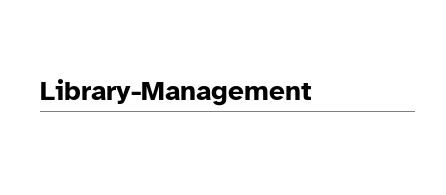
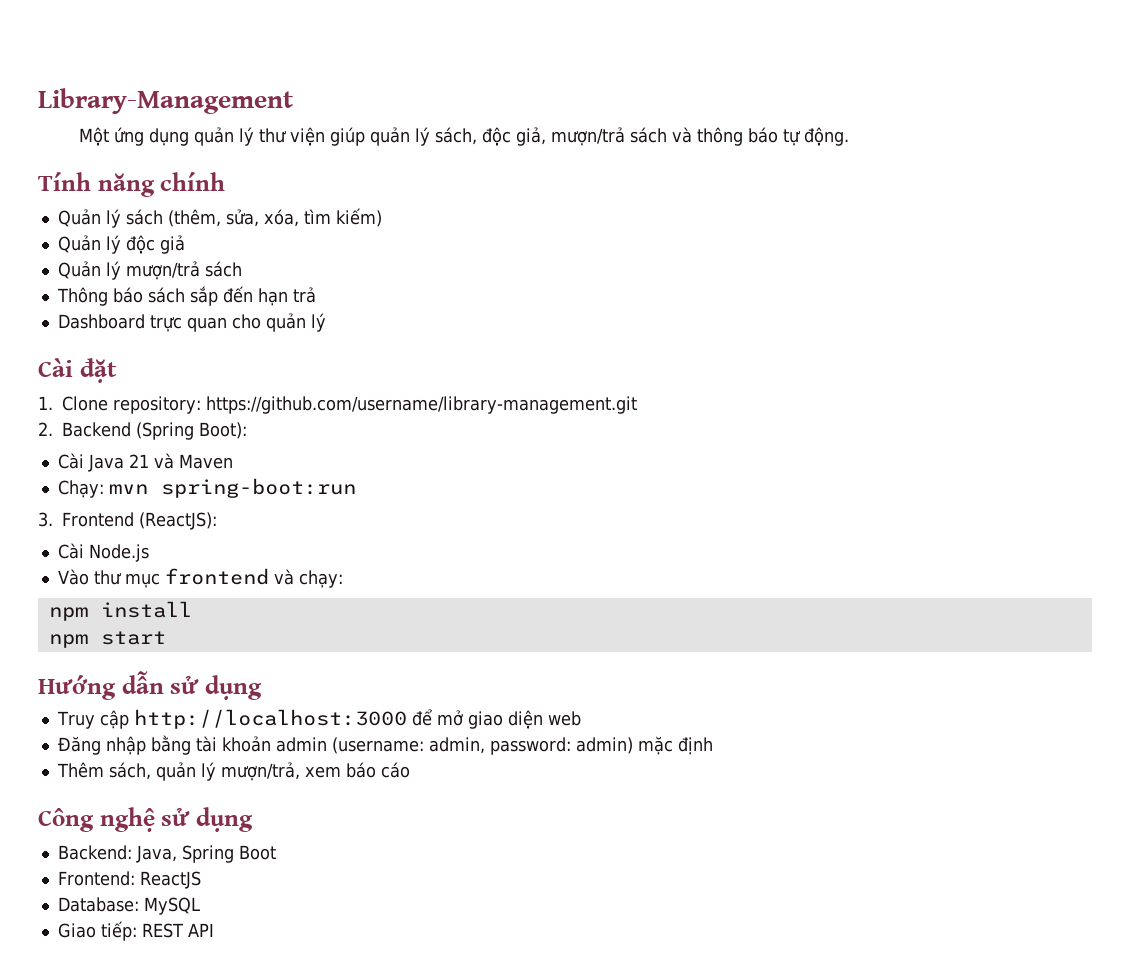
+ Một ứng dụng quản lý thư viện giúp quản lý sách, độc giả, mượn/trả sách và thông báo tự động.
+ Tính năng chính
+ Quản lý sách (thêm, sửa, xóa, tìm kiếm)
+ Quản lý độc giả
+ Quản lý mượn/trả sách
+ Thông báo sách sắp đến hạn trả
+ Dashboard trực quan cho quản lý
+ Cài đặt
+ 1. Clone repository: https://github.com/username/library-management.git
+ 2. Backend (Spring Boot):
+ Cài Java 21 và Maven
+ Chạy: mvn spring-boot:run
+ 3. Frontend (ReactJS):
+ Cài Node.js
+ Vào thư mục frontend và chạy:
+ npm install
+ npm start
+ Hướng dẫn sử dụng
+ Truy cập http://localhost:3000 để mở giao diện web
+ Đăng nhập bằng tài khoản admin (username: admin, password: admin) mặc định
+ Thêm sách, quản lý mượn/trả, xem báo cáo
+ Công nghệ sử dụng
+ Backend: Java, Spring Boot
+ Frontend: ReactJS
+ Database: MySQL
+ Giao tiếp: REST API

